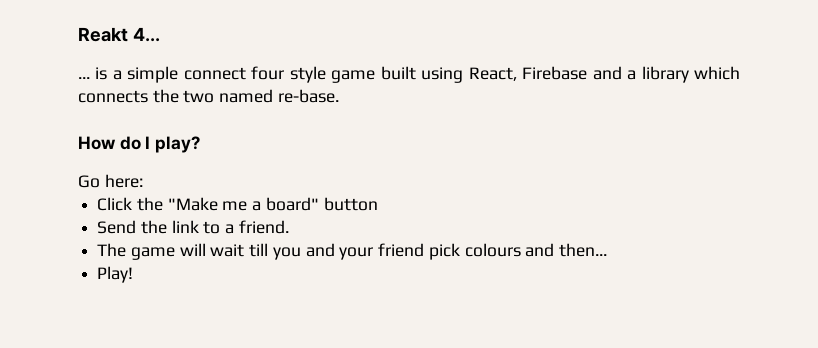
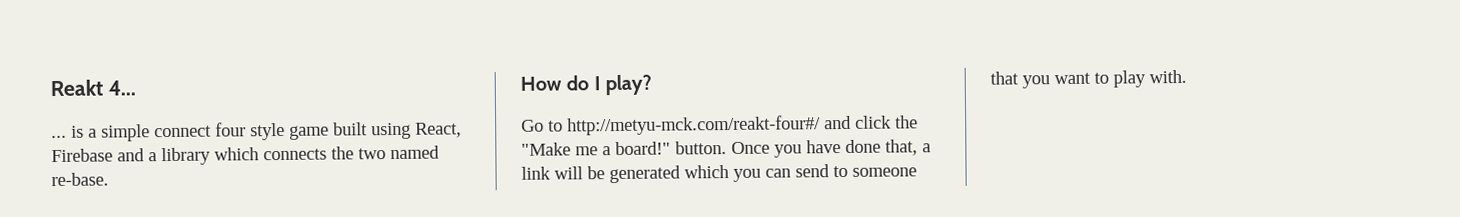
- Go here:
- Click the "Make me a board" button
- Send the link to a friend.
- The game will wait till you and your friend pick colours and then...
- Play!
+ Go to http://metyu-mck.com/reakt-four#/ and click the "Make me a board!" button. Once you have done that, a link will be generated which you can send to someone that you want to play with.

